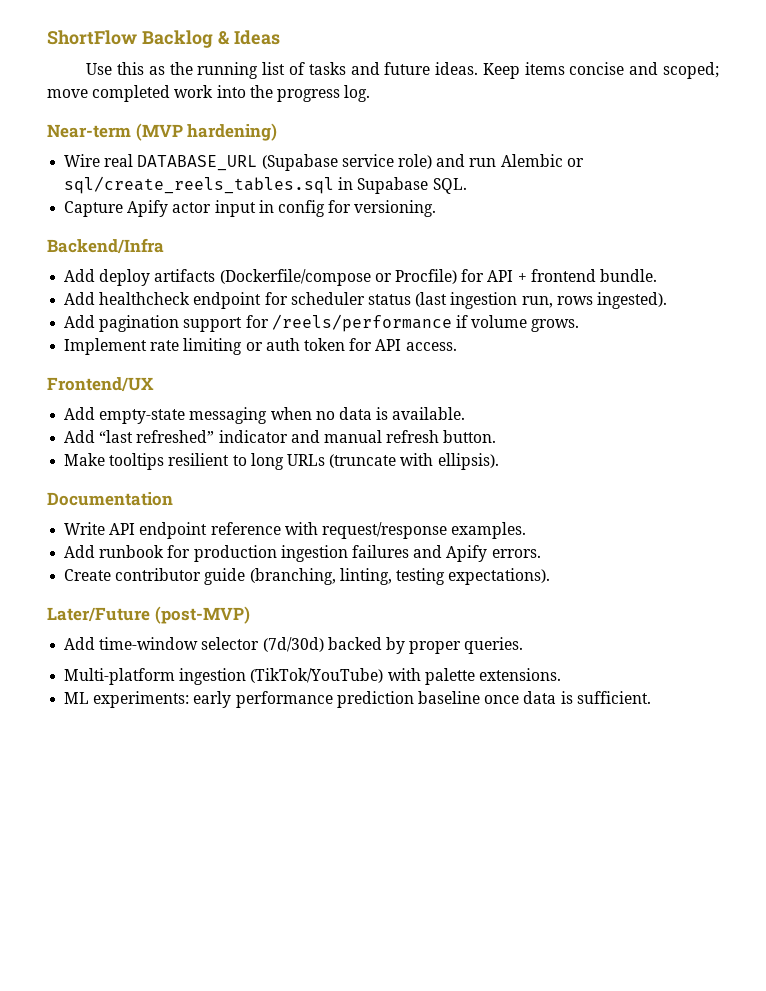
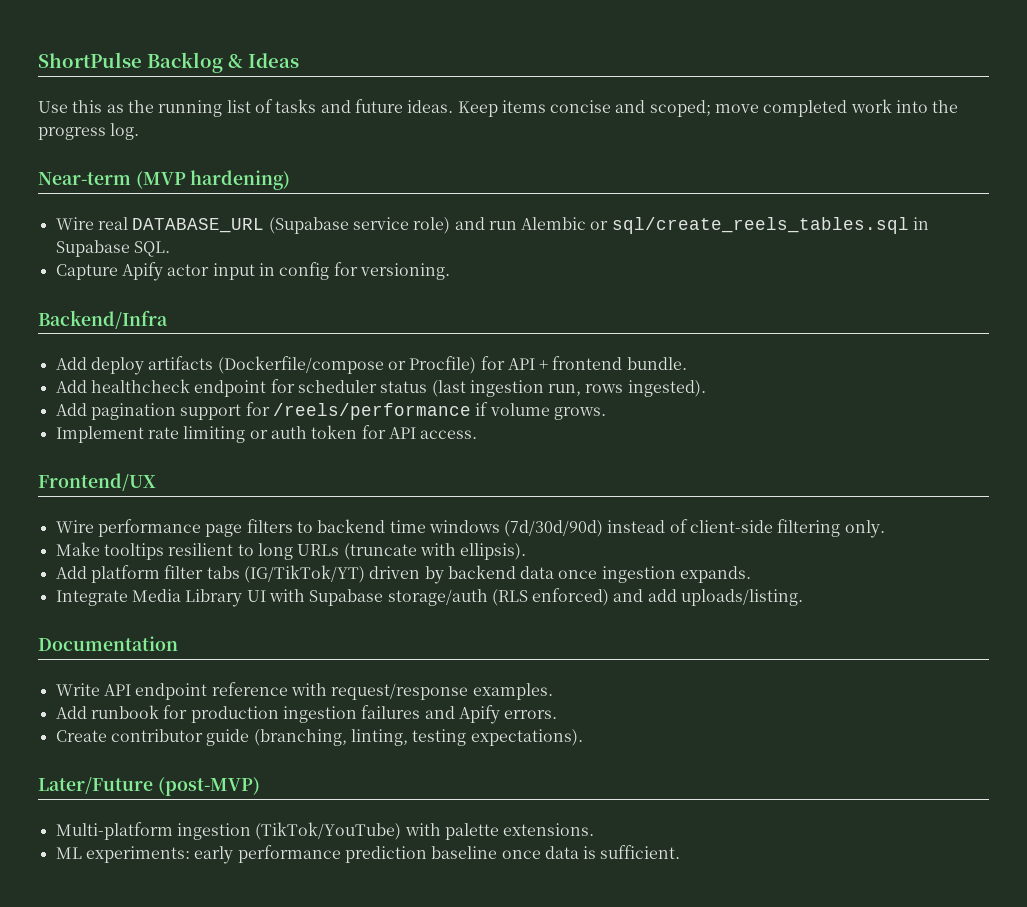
- ShortFlow Backlog & Ideas
+ ShortPulse Backlog & Ideas
- Add empty-state messaging when no data is available.
- Add “last refreshed” indicator and manual refresh button.
+ Wire performance page filters to backend time windows (7d/30d/90d) instead of client-side filtering only.
+ Add platform filter tabs (IG/TikTok/YT) driven by backend data once ingestion expands.
+ Integrate Media Library UI with Supabase storage/auth (RLS enforced) and add uploads/listing.
- Add time-window selector (7d/30d) backed by proper queries.

